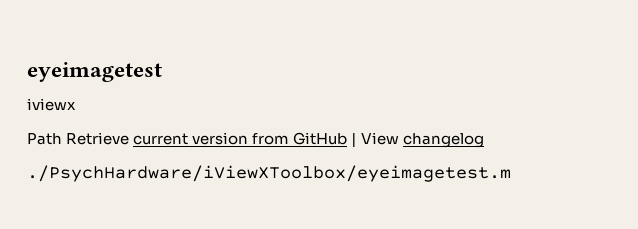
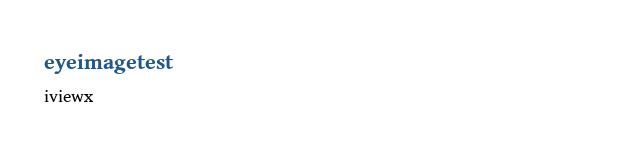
- Path Retrieve current version from GitHub | View changelog
- ./PsychHardware/iViewXToolbox/eyeimagetest.m

